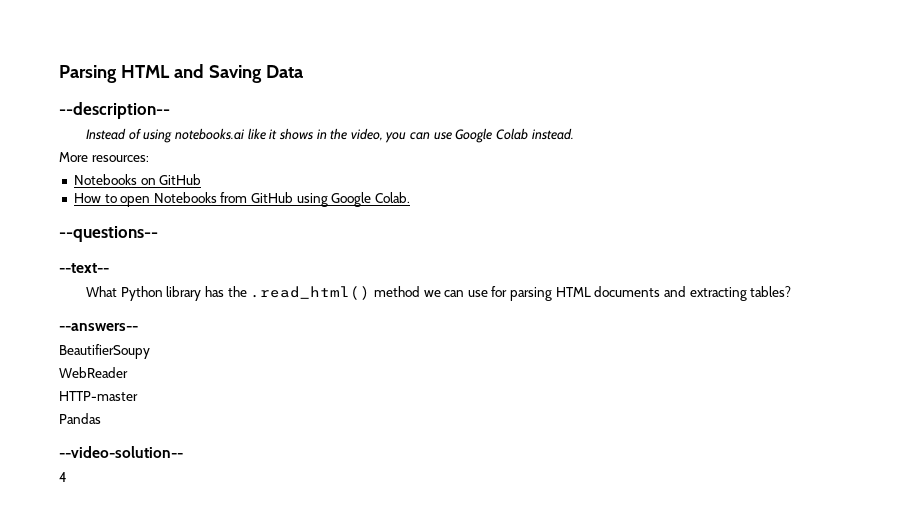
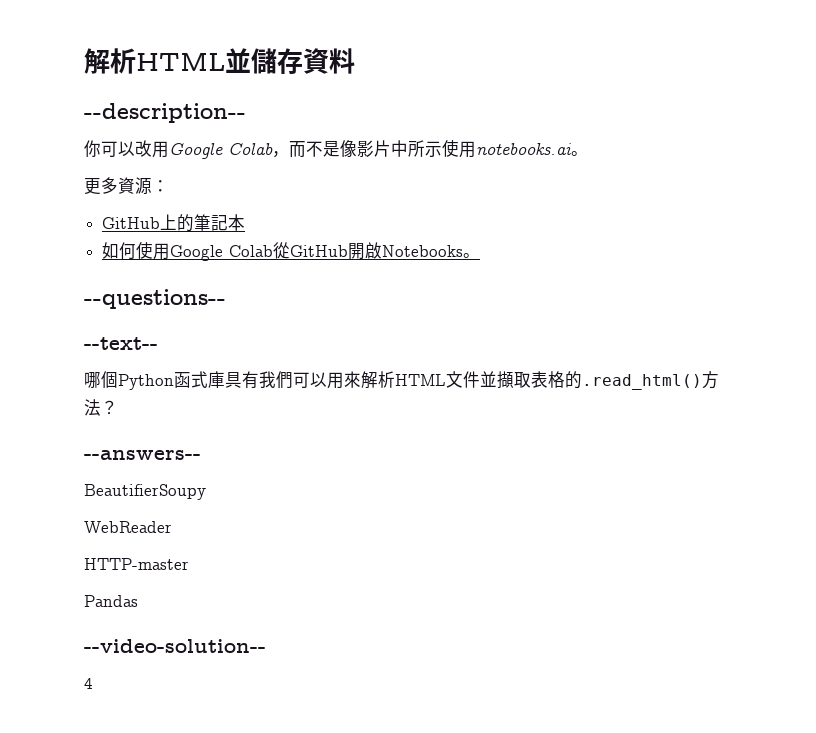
- Parsing HTML and Saving Data
+ 解析HTML並儲存資料
  --description--
- Instead of using notebooks.ai like it shows in the video, you can use Google Colab instead.
- More resources:
- Notebooks on GitHub
- How to open Notebooks from GitHub using Google Colab.
+ 你可以改用Google Colab，而不是像影片中所示使用notebooks.ai。
+ 更多資源：
+ GitHub上的筆記本
+ 如何使用Google Colab從GitHub開啟Notebooks。
  --questions--
  --text--
- What Python library has the .read_html() method we can use for parsing HTML documents and extracting tables?
+ 哪個Python函式庫具有我們可以用來解析HTML文件並擷取表格的.read_html()方法？

